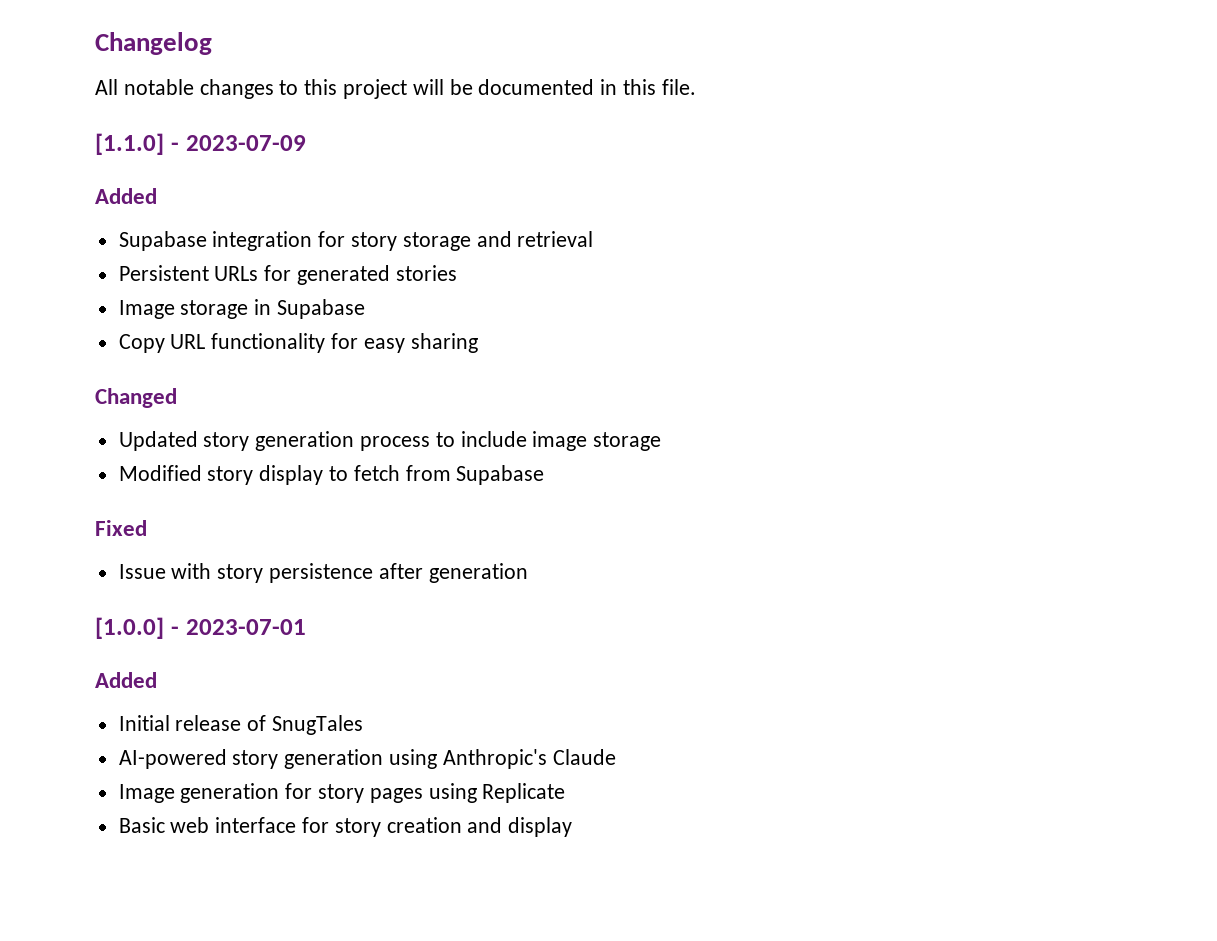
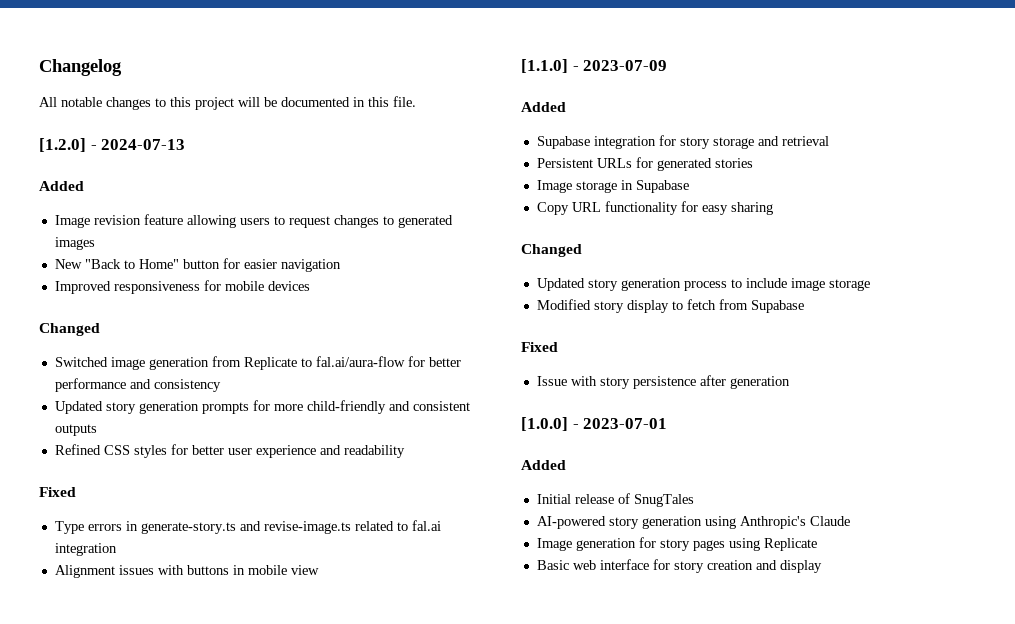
+ [1.2.0] - 2024-07-13
+ Added
+ Image revision feature allowing users to request changes to generated images
+ New "Back to Home" button for easier navigation
+ Improved responsiveness for mobile devices
+ Changed
+ Switched image generation from Replicate to fal.ai/aura-flow for better performance and consistency
+ Updated story generation prompts for more child-friendly and consistent outputs
+ Refined CSS styles for better user experience and readability
+ Fixed
+ Type errors in generate-story.ts and revise-image.ts related to fal.ai integration
+ Alignment issues with buttons in mobile view

